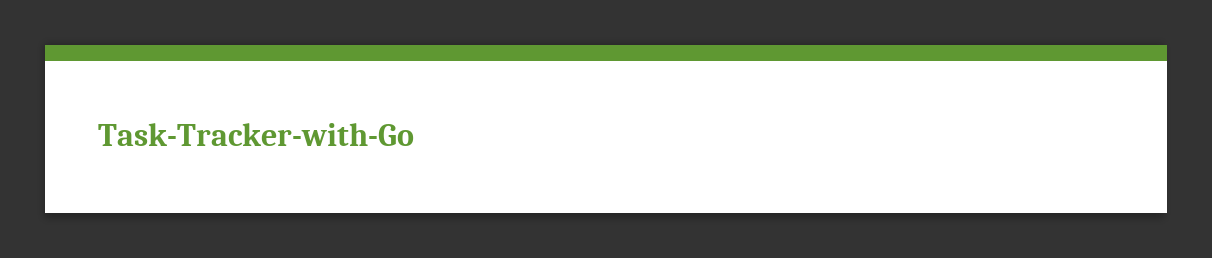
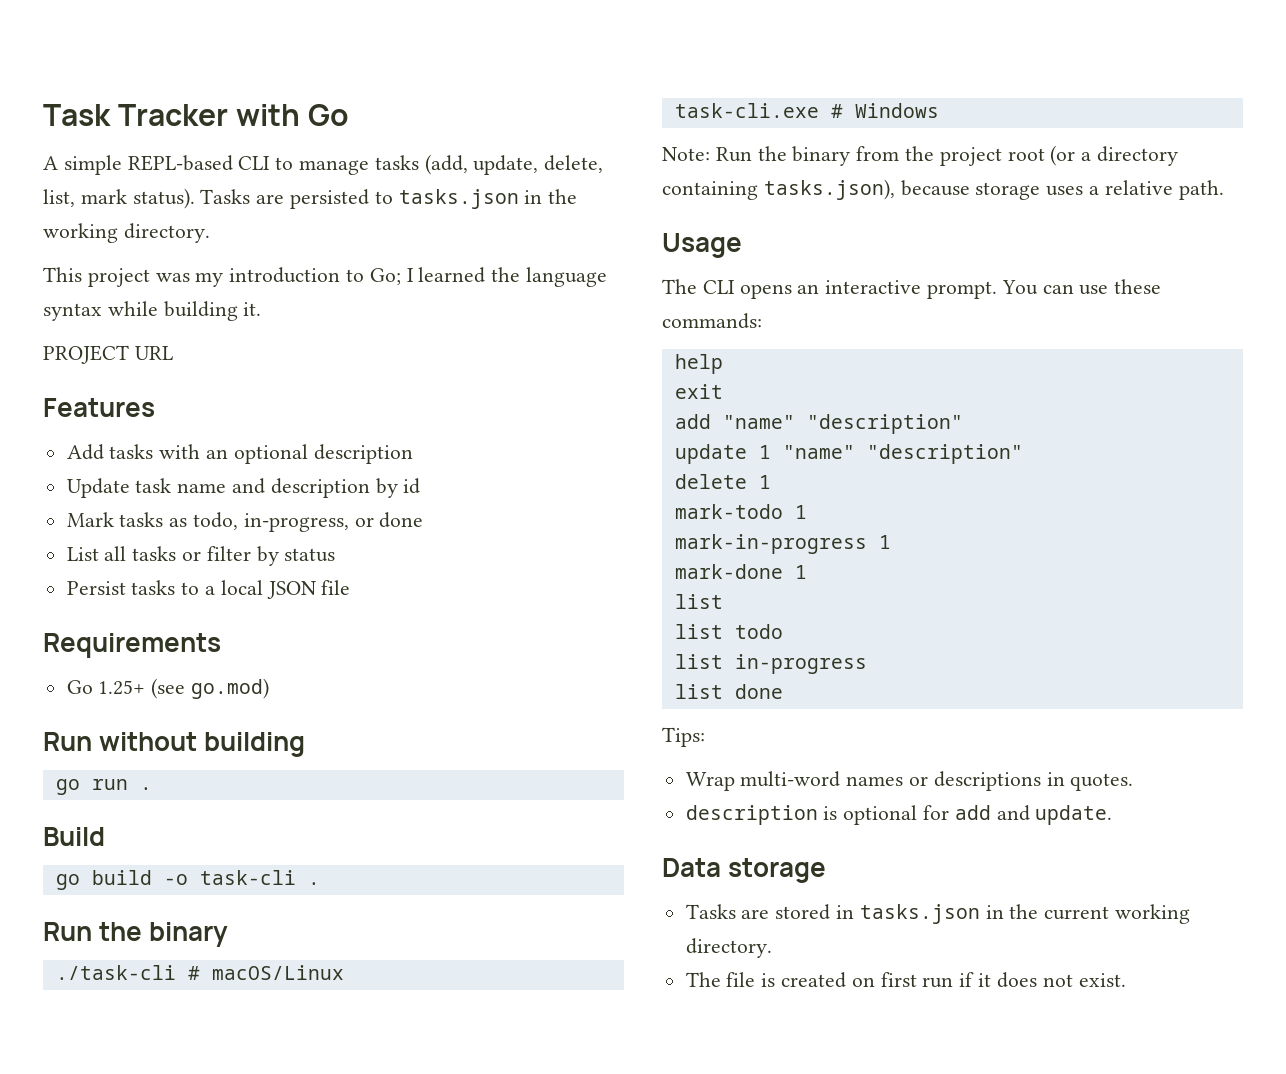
- Task-Tracker-with-Go
+ Task Tracker with Go
+ A simple REPL-based CLI to manage tasks (add, update, delete, list, mark status). Tasks are persisted to tasks.json in the working directory.
+ This project was my introduction to Go; I learned the language syntax while building it.
+ PROJECT URL
+ Features
+ Add tasks with an optional description
+ Update task name and description by id
+ Mark tasks as todo, in-progress, or done
+ List all tasks or filter by status
+ Persist tasks to a local JSON file
+ Requirements
+ Go 1.25+ (see go.mod)
+ Run without building
+ go run .
+ Build
+ go build -o task-cli .
+ Run the binary
+ ./task-cli # macOS/Linux
+ task-cli.exe # Windows
+ Note: Run the binary from the project root (or a directory containing tasks.json), because storage uses a relative path.
+ Usage
+ The CLI opens an interactive prompt. You can use these commands:
+ help
+ exit
+ add "name" "description"
+ update 1 "name" "description"
+ delete 1
+ mark-todo 1
+ mark-in-progress 1
+ mark-done 1
+ list
+ list todo
+ list in-progress
+ list done
+ Tips:
+ Wrap multi-word names or descriptions in quotes.
+ description is optional for add and update.
+ Data storage
+ Tasks are stored in tasks.json in the current working directory.
+ The file is created on first run if it does not exist.

